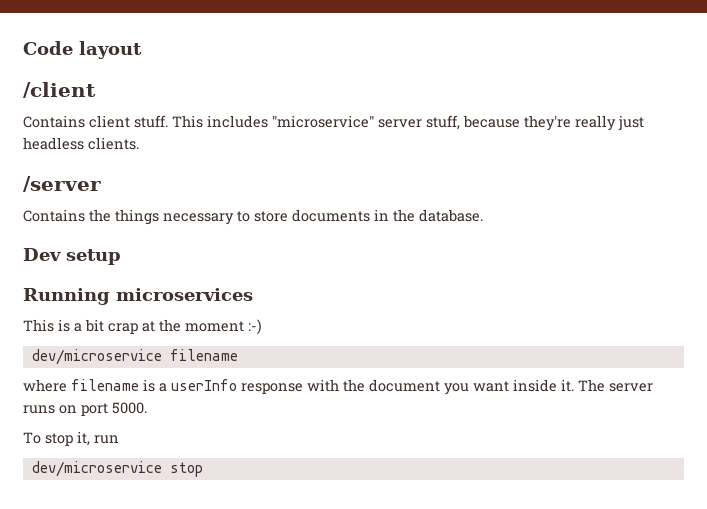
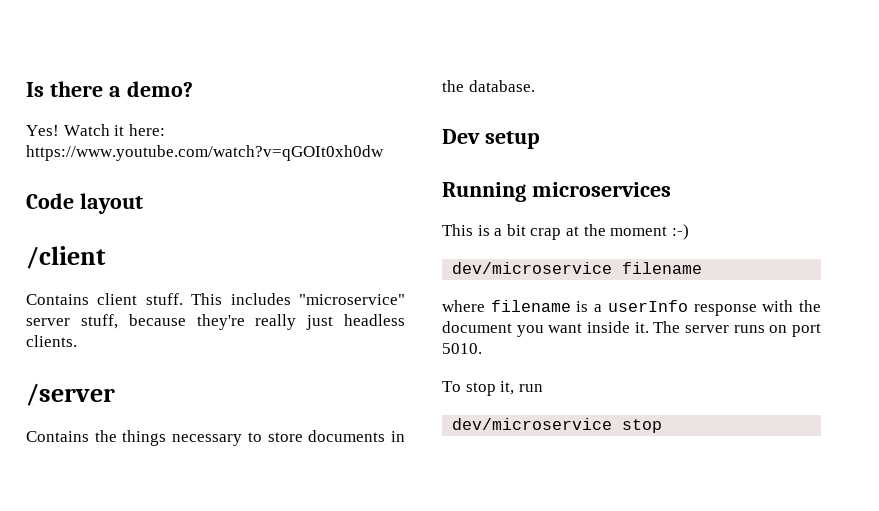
+ Is there a demo?
+ Yes! Watch it here: https://www.youtube.com/watch?v=qGOIt0xh0dw
- The server runs on port 5000.
+ The server runs on port 5010.

